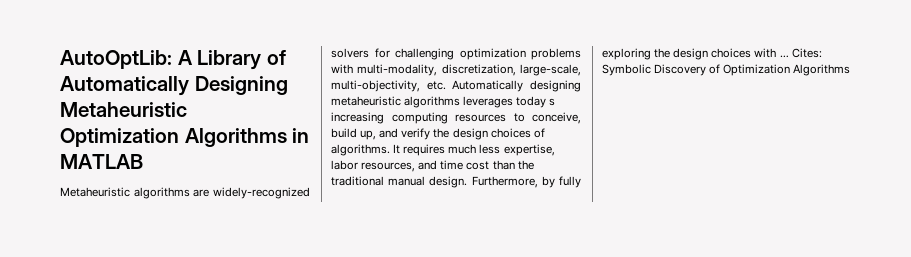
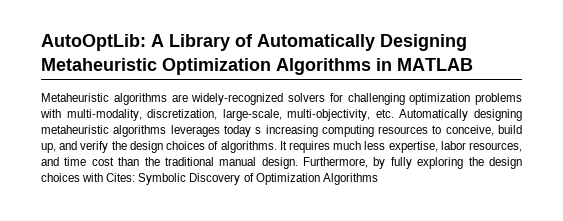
- Furthermore, by fully exploring the design choices with … Cites: Symbolic Discovery of Optimization Algorithms
+ Furthermore, by fully exploring the design choices with Cites: Symbolic Discovery of Optimization Algorithms

